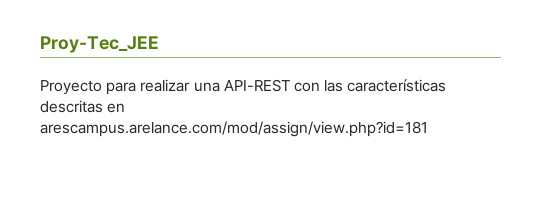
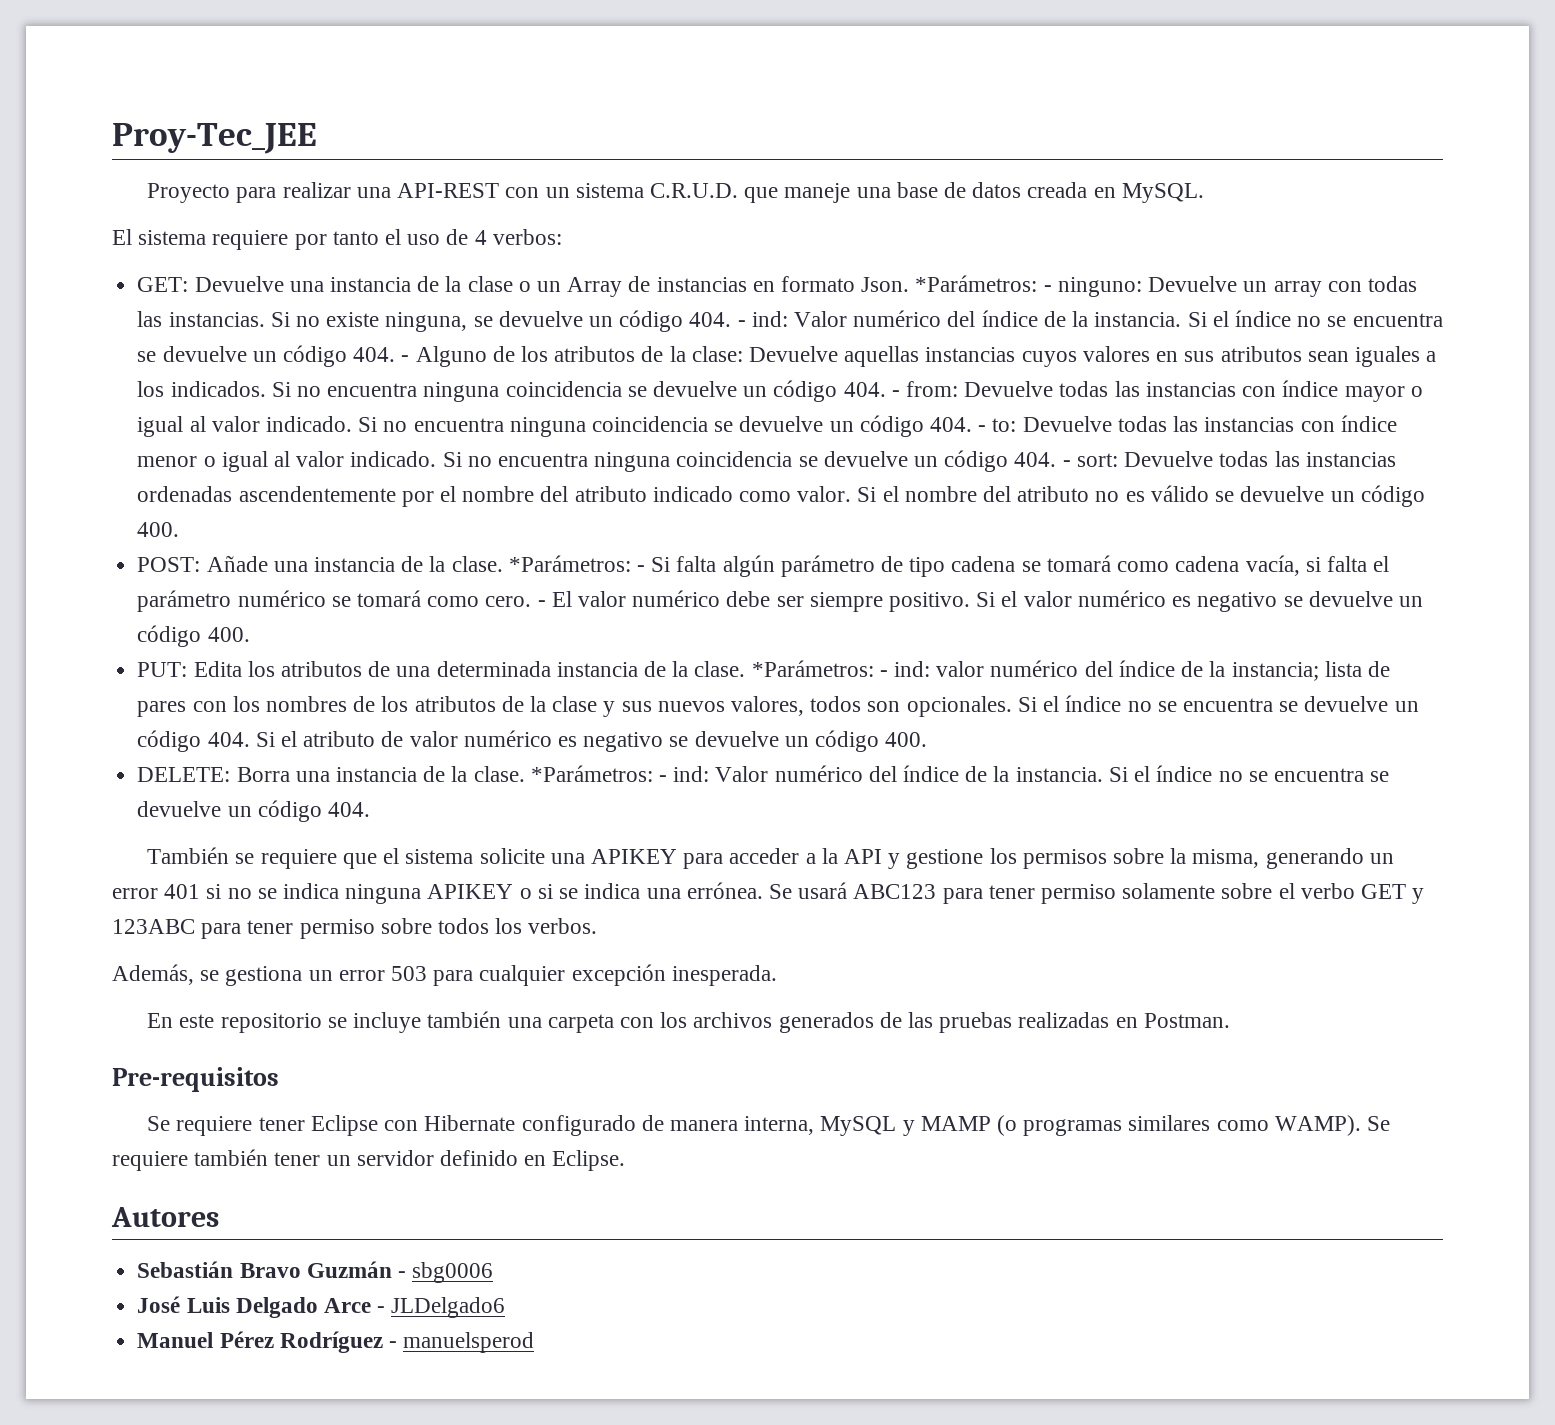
- Proyecto para realizar una API-REST con las características descritas en arescampus.arelance.com/mod/assign/view.php?id=181
+ Proyecto para realizar una API-REST con un sistema C.R.U.D. que maneje una base de datos creada en MySQL.
+ El sistema requiere por tanto el uso de 4 verbos:
+ GET: Devuelve una instancia de la clase o un Array de instancias en formato Json. *Parámetros: - ninguno: Devuelve un array con todas las instancias. Si no existe ninguna, se devuelve un código 404. - ind: Valor numérico del índice de la instancia. Si el índice no se encuentra se devuelve un código 404. - Alguno de los atributos de la clase: Devuelve aquellas instancias cuyos valores en sus atributos sean iguales a los indicados. Si no encuentra ninguna coincidencia se devuelve un código 404. - from: Devuelve todas las instancias con índice mayor o igual al valor indicado. Si no encuentra ninguna coincidencia se devuelve un código 404. - to: Devuelve todas las instancias con índice menor o igual al valor indicado. Si no encuentra ninguna coincidencia se devuelve un código 404. - sort: Devuelve todas las instancias ordenadas ascendentemente por el nombre del atributo indicado como valor. Si el nombre del atributo no es válido se devuelve un código 400.
+ POST: Añade una instancia de la clase. *Parámetros: - Si falta algún parámetro de tipo cadena se tomará como cadena vacía, si falta el parámetro numérico se tomará como cero. - El valor numérico debe ser siempre positivo. Si el valor numérico es negativo se devuelve un código 400.
+ PUT: Edita los atributos de una determinada instancia de la clase. *Parámetros: - ind: valor numérico del índice de la instancia; lista de pares con los nombres de los atributos de la clase y sus nuevos valores, todos son opcionales. Si el índice no se encuentra se devuelve un código 404. Si el atributo de valor numérico es negativo se devuelve un código 400.
+ DELETE: Borra una instancia de la clase. *Parámetros: - ind: Valor numérico del índice de la instancia. Si el índice no se encuentra se devuelve un código 404.
+ También se requiere que el sistema solicite una APIKEY para acceder a la API y gestione los permisos sobre la misma, generando un error 401 si no se indica ninguna APIKEY o si se indica una errónea. Se usará ABC123 para tener permiso solamente sobre el verbo GET y 123ABC para tener permiso sobre todos los verbos.
+ Además, se gestiona un error 503 para cualquier excepción inesperada.
+ En este repositorio se incluye también una carpeta con los archivos generados de las pruebas realizadas en Postman.
+ Pre-requisitos
+ Se requiere tener Eclipse con Hibernate configurado de manera interna, MySQL y MAMP (o programas similares como WAMP). Se requiere también tener un servidor definido en Eclipse.
+ Autores
+ Sebastián Bravo Guzmán - sbg0006
+ José Luis Delgado Arce - JLDelgado6
+ Manuel Pérez Rodríguez - manuelsperod

